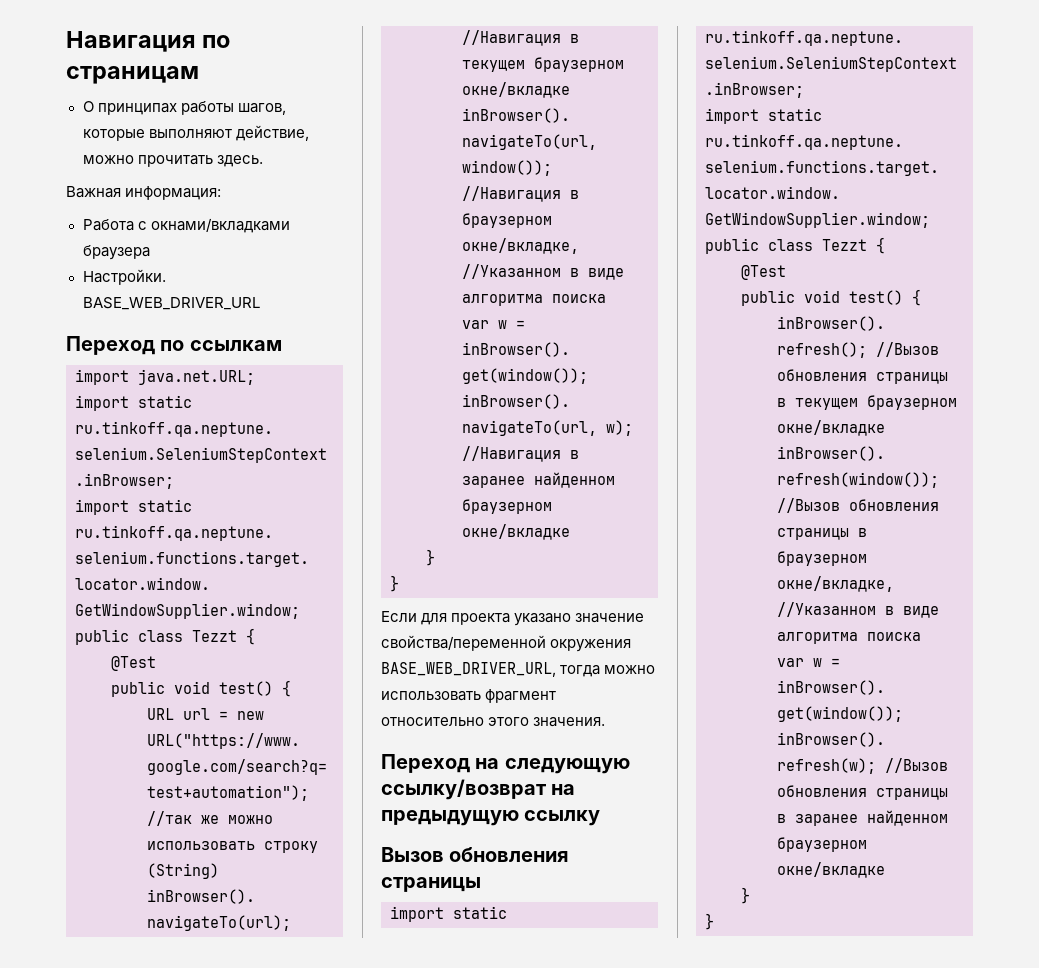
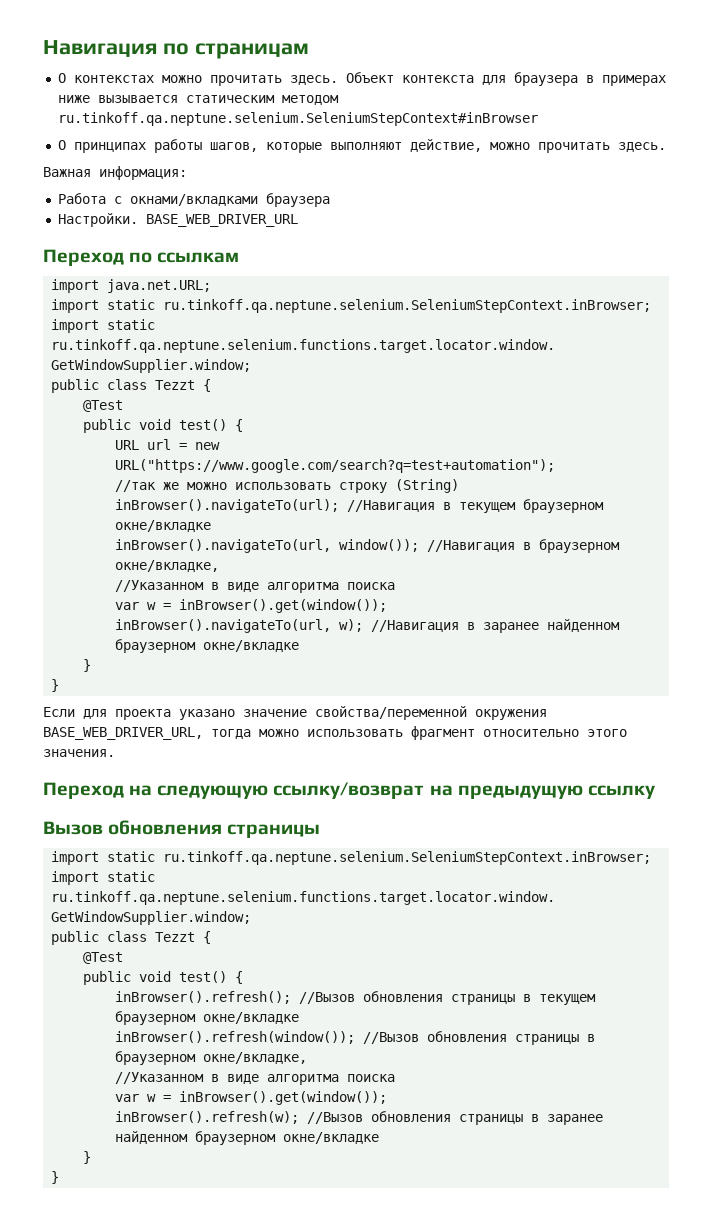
+ О контекстах можно прочитать здесь. Объект контекста для браузера в примерах ниже вызывается статическим методом ru.tinkoff.qa.neptune.selenium.SeleniumStepContext#inBrowser

